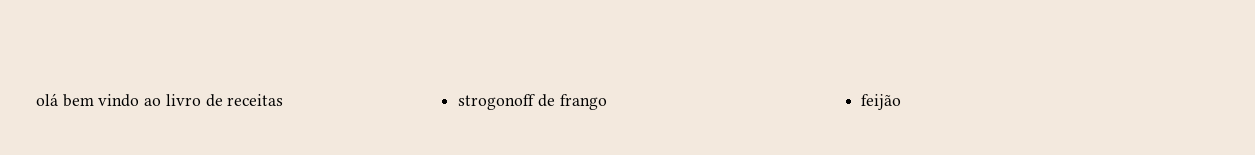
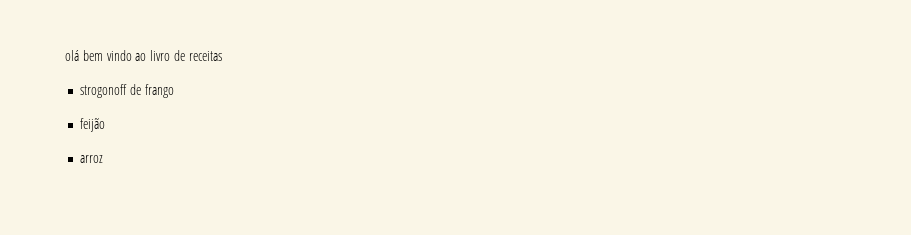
+ arroz

